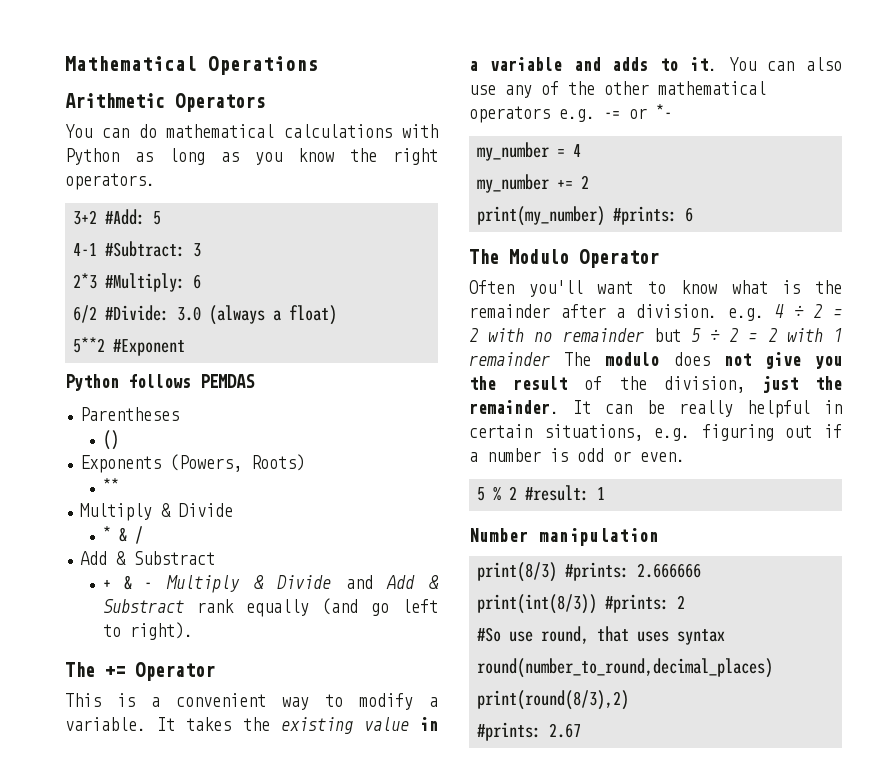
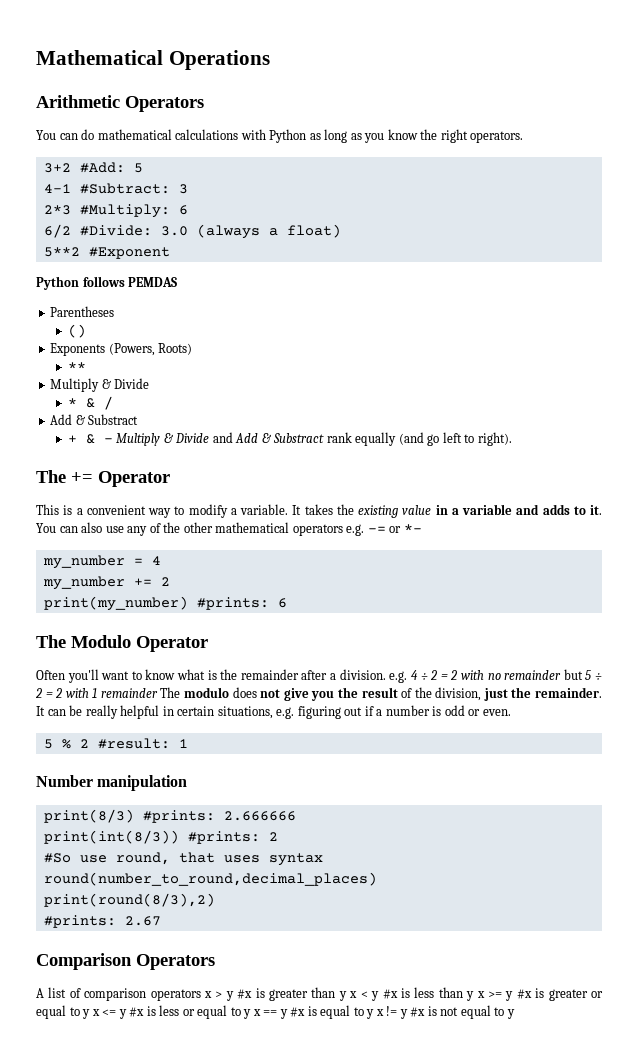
+ Comparison Operators
+ A list of comparison operators x > y #x is greater than y x < y #x is less than y x >= y #x is greater or equal to y x <= y #x is less or equal to y x == y #x is equal to y x != y #x is not equal to y

